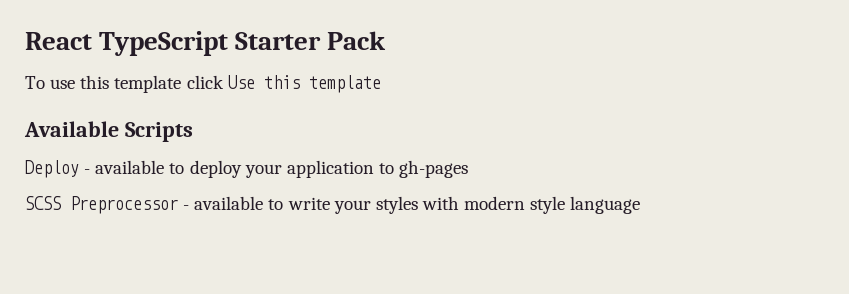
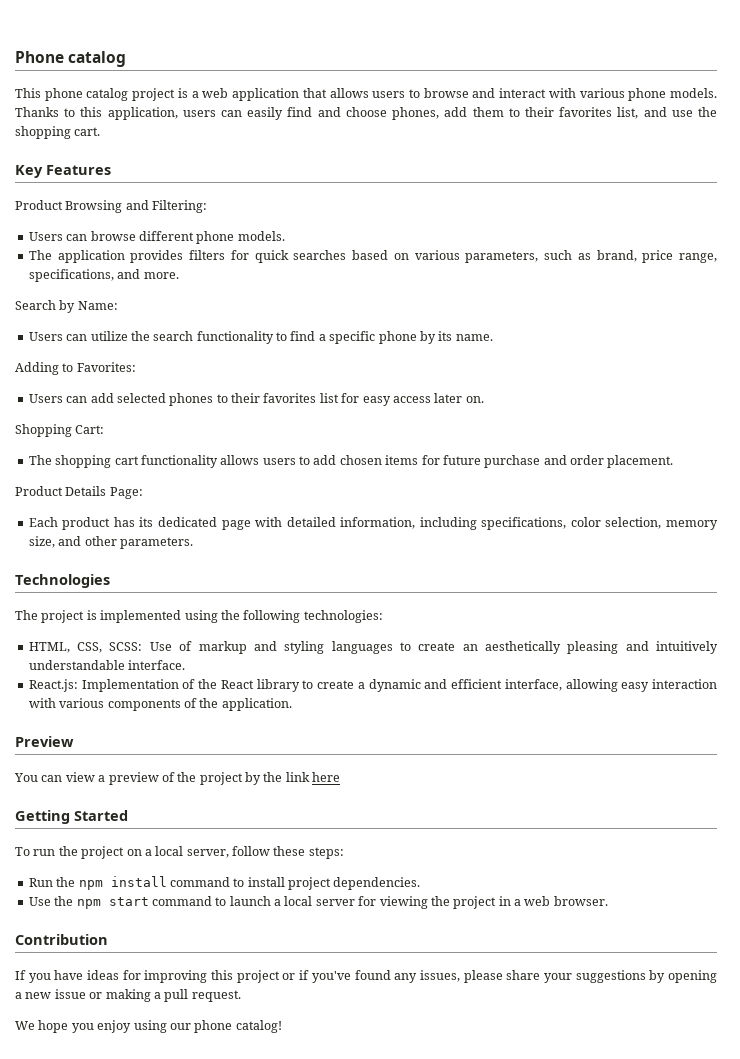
- React TypeScript Starter Pack
- To use this template click Use this template
- Available Scripts
- Deploy - available to deploy your application to gh-pages
- SCSS Preprocessor - available to write your styles with modern style language
+ Phone catalog
+ This phone catalog project is a web application that allows users to browse and interact with various phone models. Thanks to this application, users can easily find and choose phones, add them to their favorites list, and use the shopping cart.
+ Key Features
+ Product Browsing and Filtering:
+ Users can browse different phone models.
+ The application provides filters for quick searches based on various parameters, such as brand, price range, specifications, and more.
+ Search by Name:
+ Users can utilize the search functionality to find a specific phone by its name.
+ Adding to Favorites:
+ Users can add selected phones to their favorites list for easy access later on.
+ Shopping Cart:
+ The shopping cart functionality allows users to add chosen items for future purchase and order placement.
+ Product Details Page:
+ Each product has its dedicated page with detailed information, including specifications, color selection, memory size, and other parameters.
+ Technologies
+ The project is implemented using the following technologies:
+ HTML, CSS, SCSS: Use of markup and styling languages to create an aesthetically pleasing and intuitively understandable interface.
+ React.js: Implementation of the React library to create a dynamic and efficient interface, allowing easy interaction with various components of the application.
+ Preview
+ You can view a preview of the project by the link here
+ Getting Started
+ To run the project on a local server, follow these steps:
+ Run the npm install command to install project dependencies.
+ Use the npm start command to launch a local server for viewing the project in a web browser.
+ Contribution
+ If you have ideas for improving this project or if you've found any issues, please share your suggestions by opening a new issue or making a pull request.
+ We hope you enjoy using our phone catalog!

